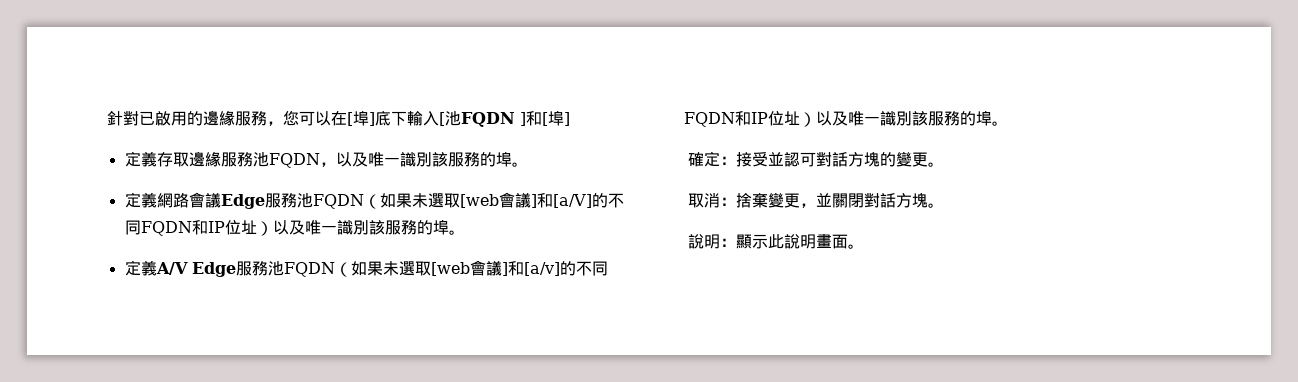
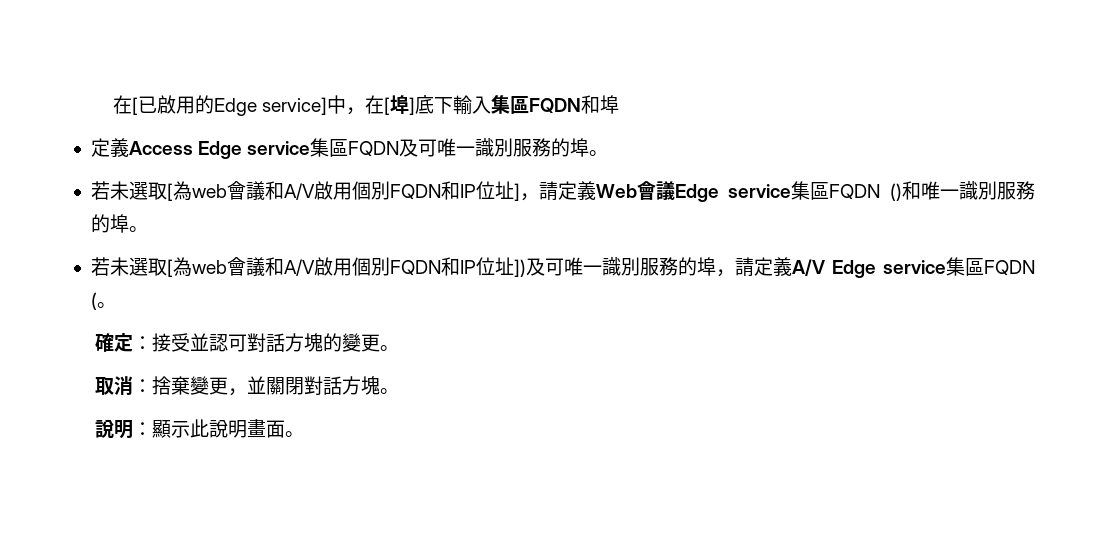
- 針對已啟用的邊緣服務，您可以在[埠]底下輸入[池FQDN ]和[埠]
- 定義存取邊緣服務池FQDN，以及唯一識別該服務的埠。
- 定義網路會議Edge服務池FQDN（如果未選取[web會議]和[a/V]的不同FQDN和IP位址）以及唯一識別該服務的埠。
- 定義A/V Edge服務池FQDN（如果未選取[web會議]和[a/v]的不同FQDN和IP位址）以及唯一識別該服務的埠。
+ 在[已啟用的Edge service]中，在[埠]底下輸入集區FQDN和埠
+ 定義Access Edge service集區FQDN及可唯一識別服務的埠。
+ 若未選取[為web會議和A/V啟用個別FQDN和IP位址]，請定義Web會議Edge service集區FQDN ()和唯一識別服務的埠。
+ 若未選取[為web會議和A/V啟用個別FQDN和IP位址])及可唯一識別服務的埠，請定義A/V Edge service集區FQDN (。

